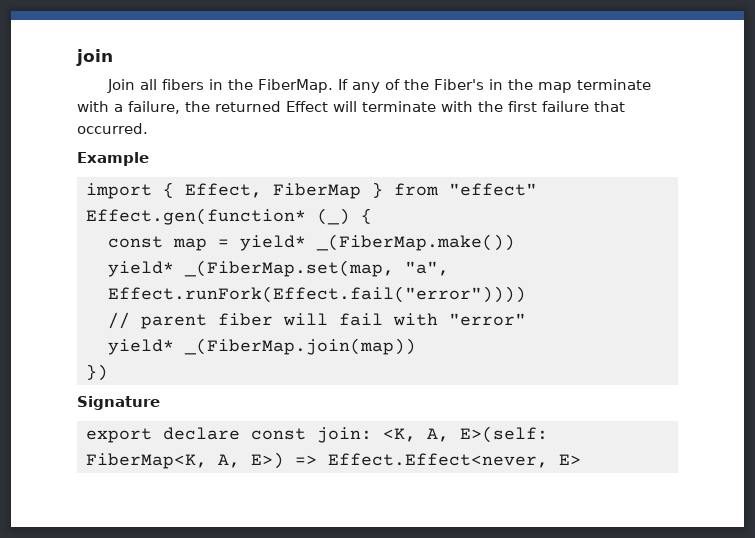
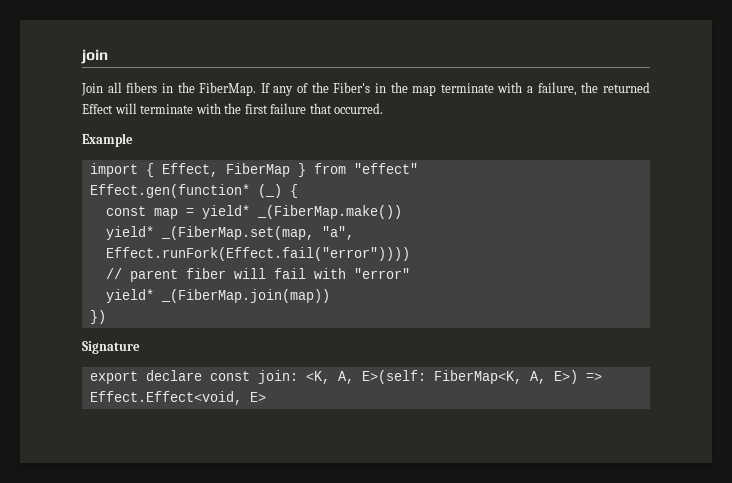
- export declare const join: <K, A, E>(self: FiberMap<K, A, E>) => Effect.Effect<never, E>
+ export declare const join: <K, A, E>(self: FiberMap<K, A, E>) => Effect.Effect<void, E>

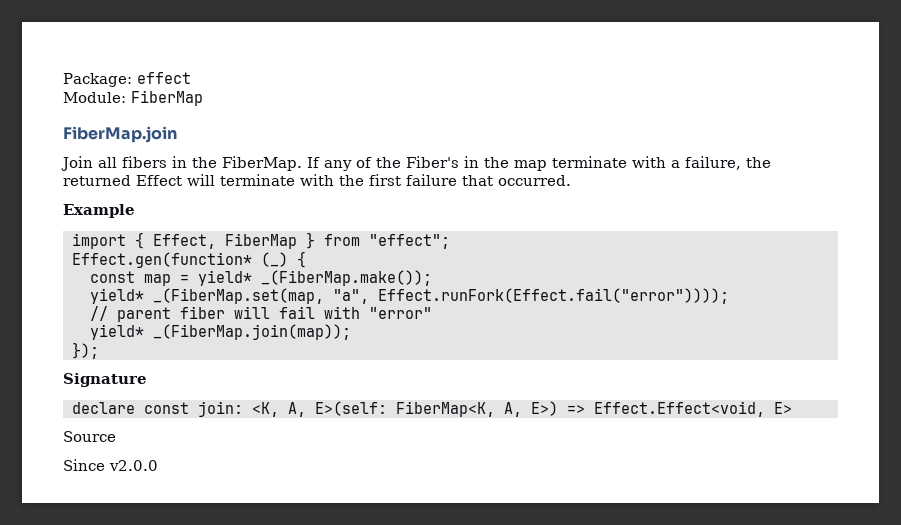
- join
+ Package: effect
+ Module: FiberMap
+ FiberMap.join
- import { Effect, FiberMap } from "effect"
+ import { Effect, FiberMap } from "effect";
- const map = yield* _(FiberMap.make())
+ const map = yield* _(FiberMap.make());
- yield* _(FiberMap.set(map, "a", Effect.runFork(Effect.fail("error"))))
+ yield* _(FiberMap.set(map, "a", Effect.runFork(Effect.fail("error"))));
- yield* _(FiberMap.join(map))
- })
+ yield* _(FiberMap.join(map));
+ });
- export declare const join: <K, A, E>(self: FiberMap<K, A, E>) => Effect.Effect<void, E>
+ declare const join: <K, A, E>(self: FiberMap<K, A, E>) => Effect.Effect<void, E>
+ Source
+ Since v2.0.0

